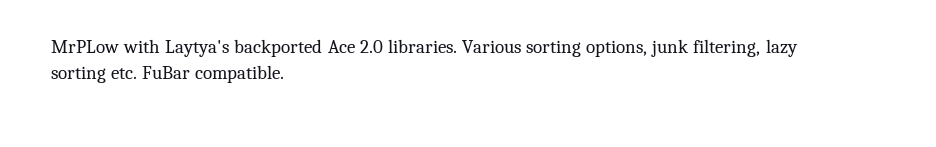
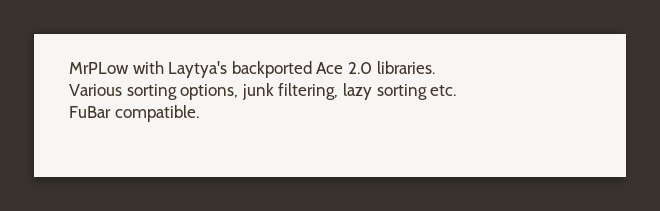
- MrPLow with Laytya's backported Ace 2.0 libraries. Various sorting options, junk filtering, lazy sorting etc. FuBar compatible.
+ MrPLow with Laytya's backported Ace 2.0 libraries.
+ Various sorting options, junk filtering, lazy sorting etc.
+ FuBar compatible.

